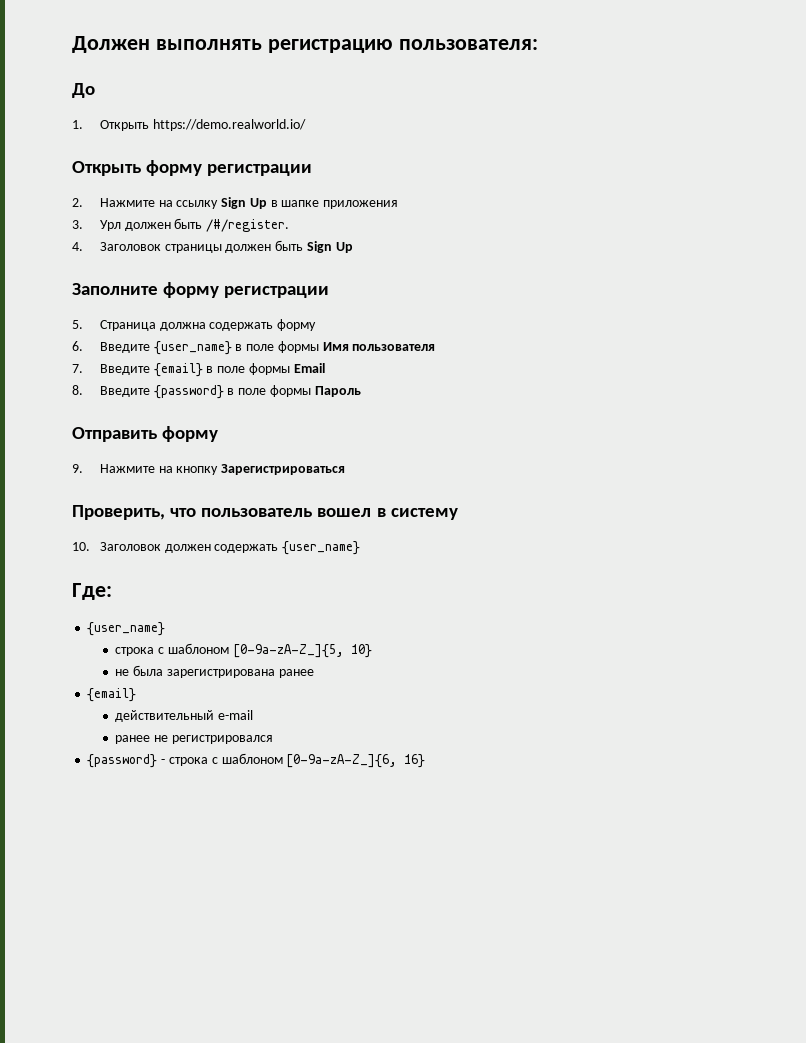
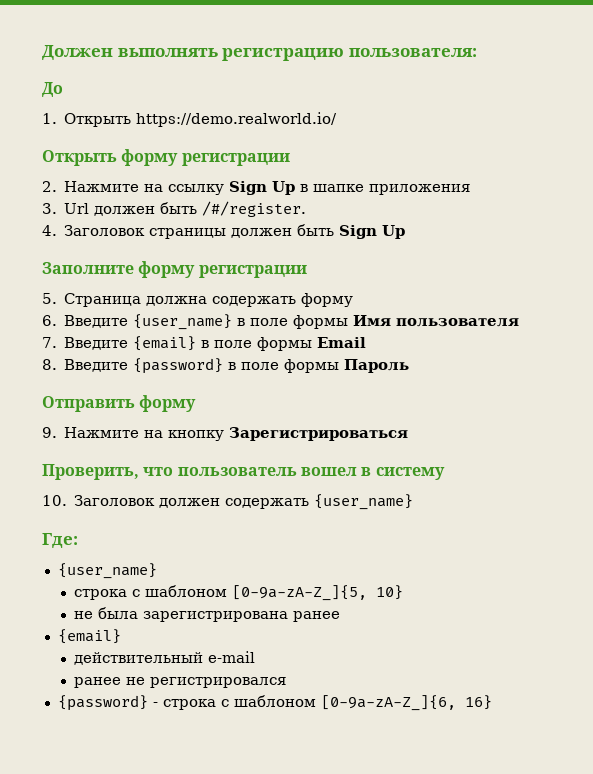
- 3. Урл должен быть /#/register.
+ 3. Url должен быть /#/register.

